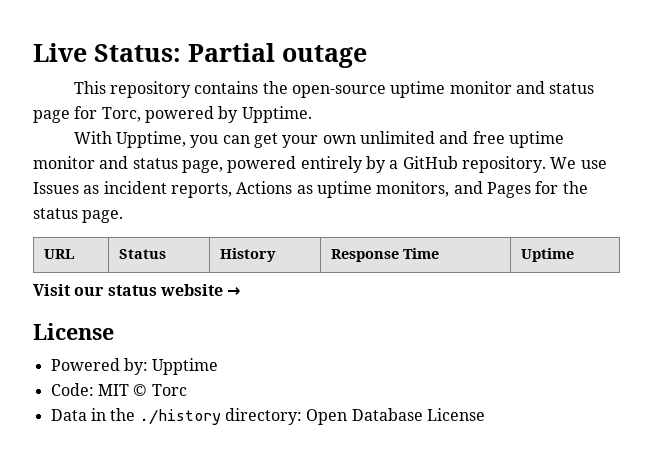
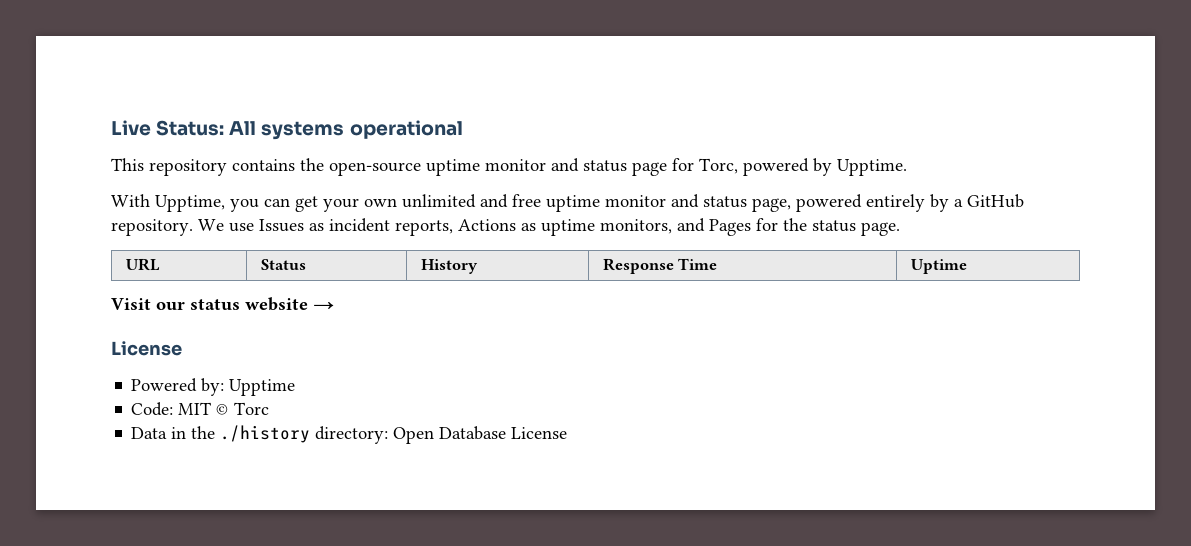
- Live Status: Partial outage
+ Live Status: All systems operational

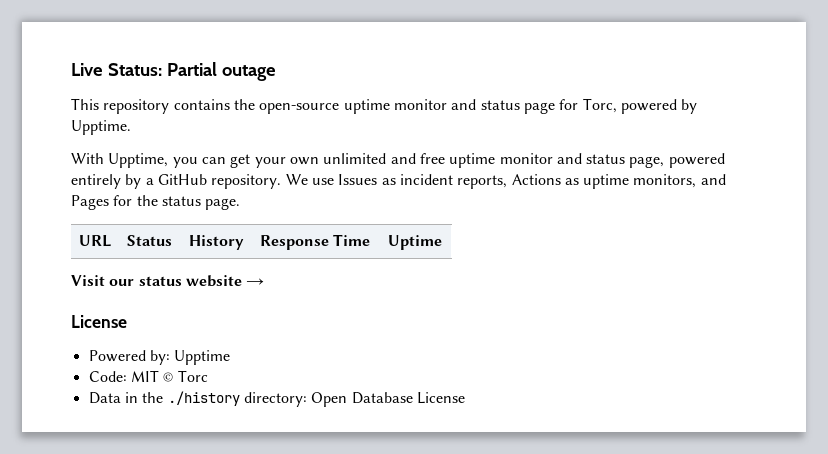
- Live Status: All systems operational
+ Live Status: Partial outage

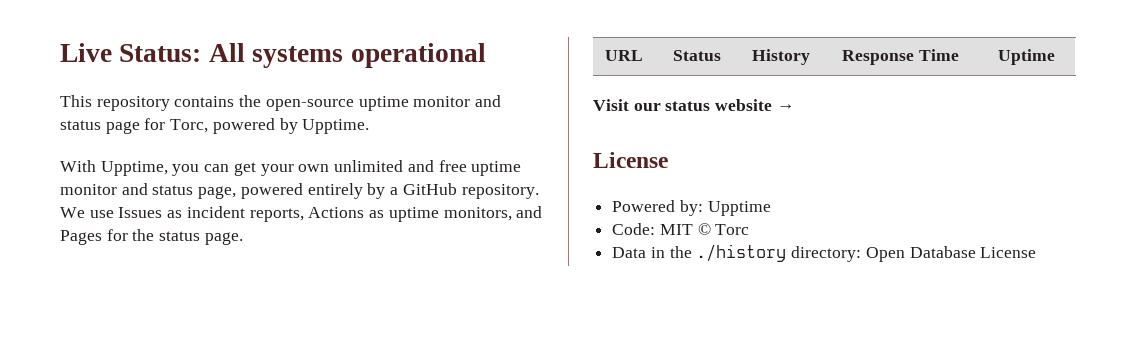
- Live Status: Partial outage
+ Live Status: All systems operational

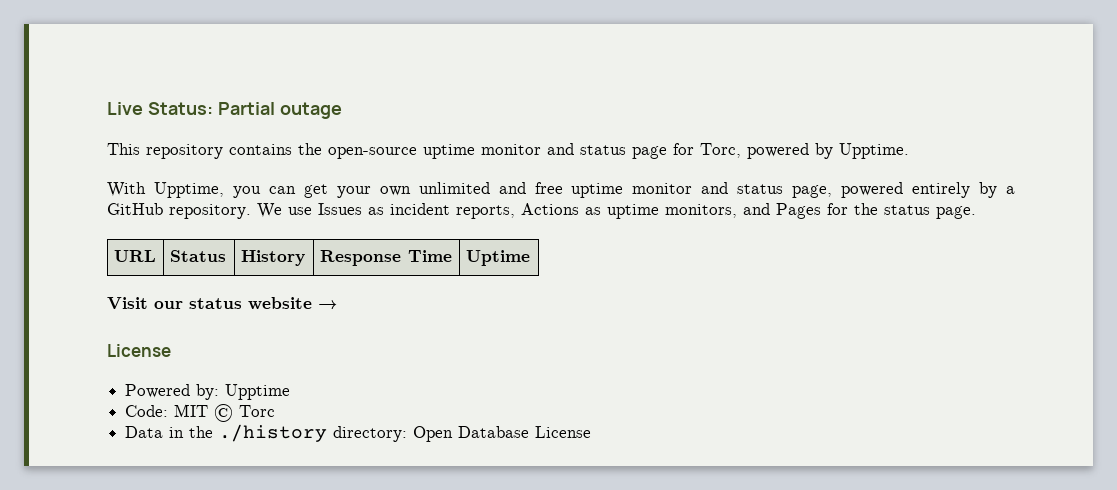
- Live Status: All systems operational
+ Live Status: Partial outage

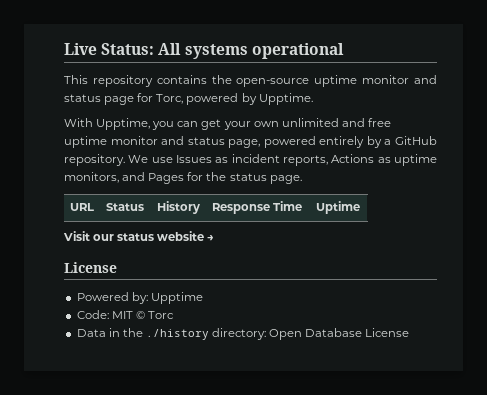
- Live Status: Partial outage
+ Live Status: All systems operational

